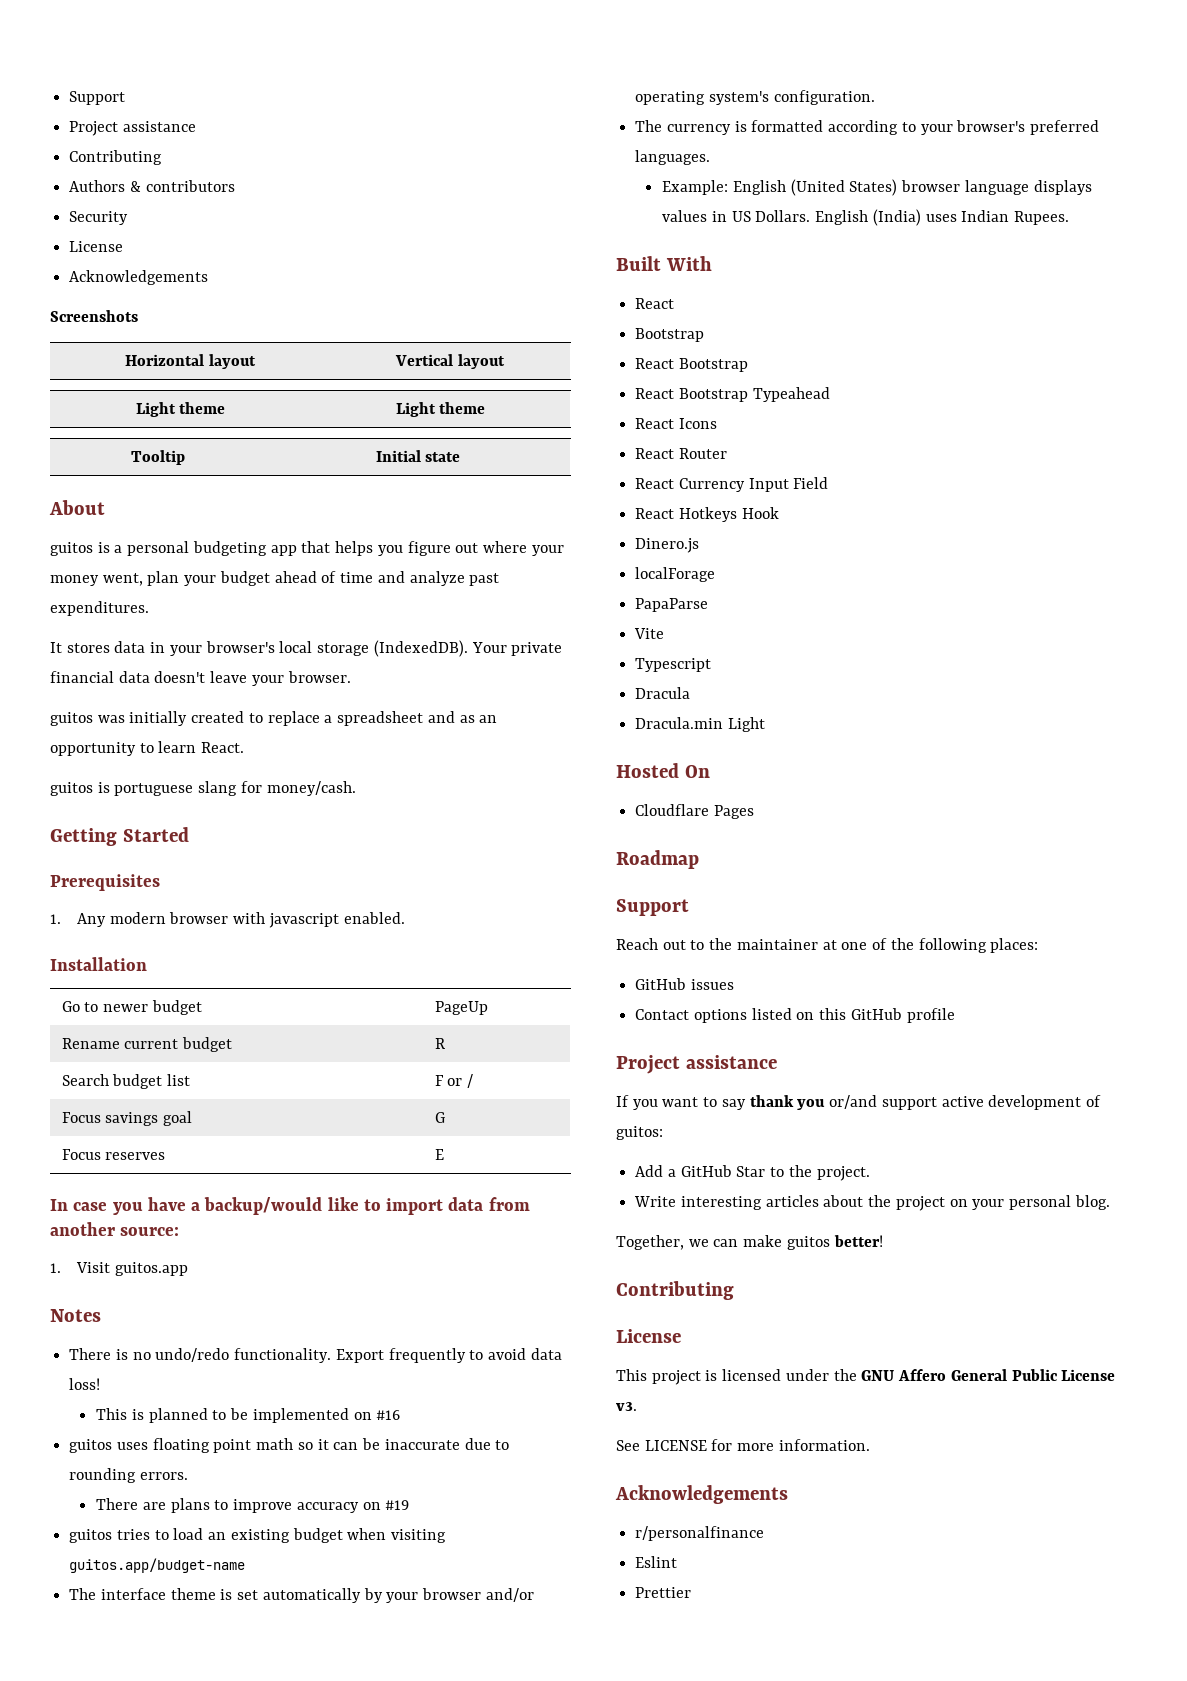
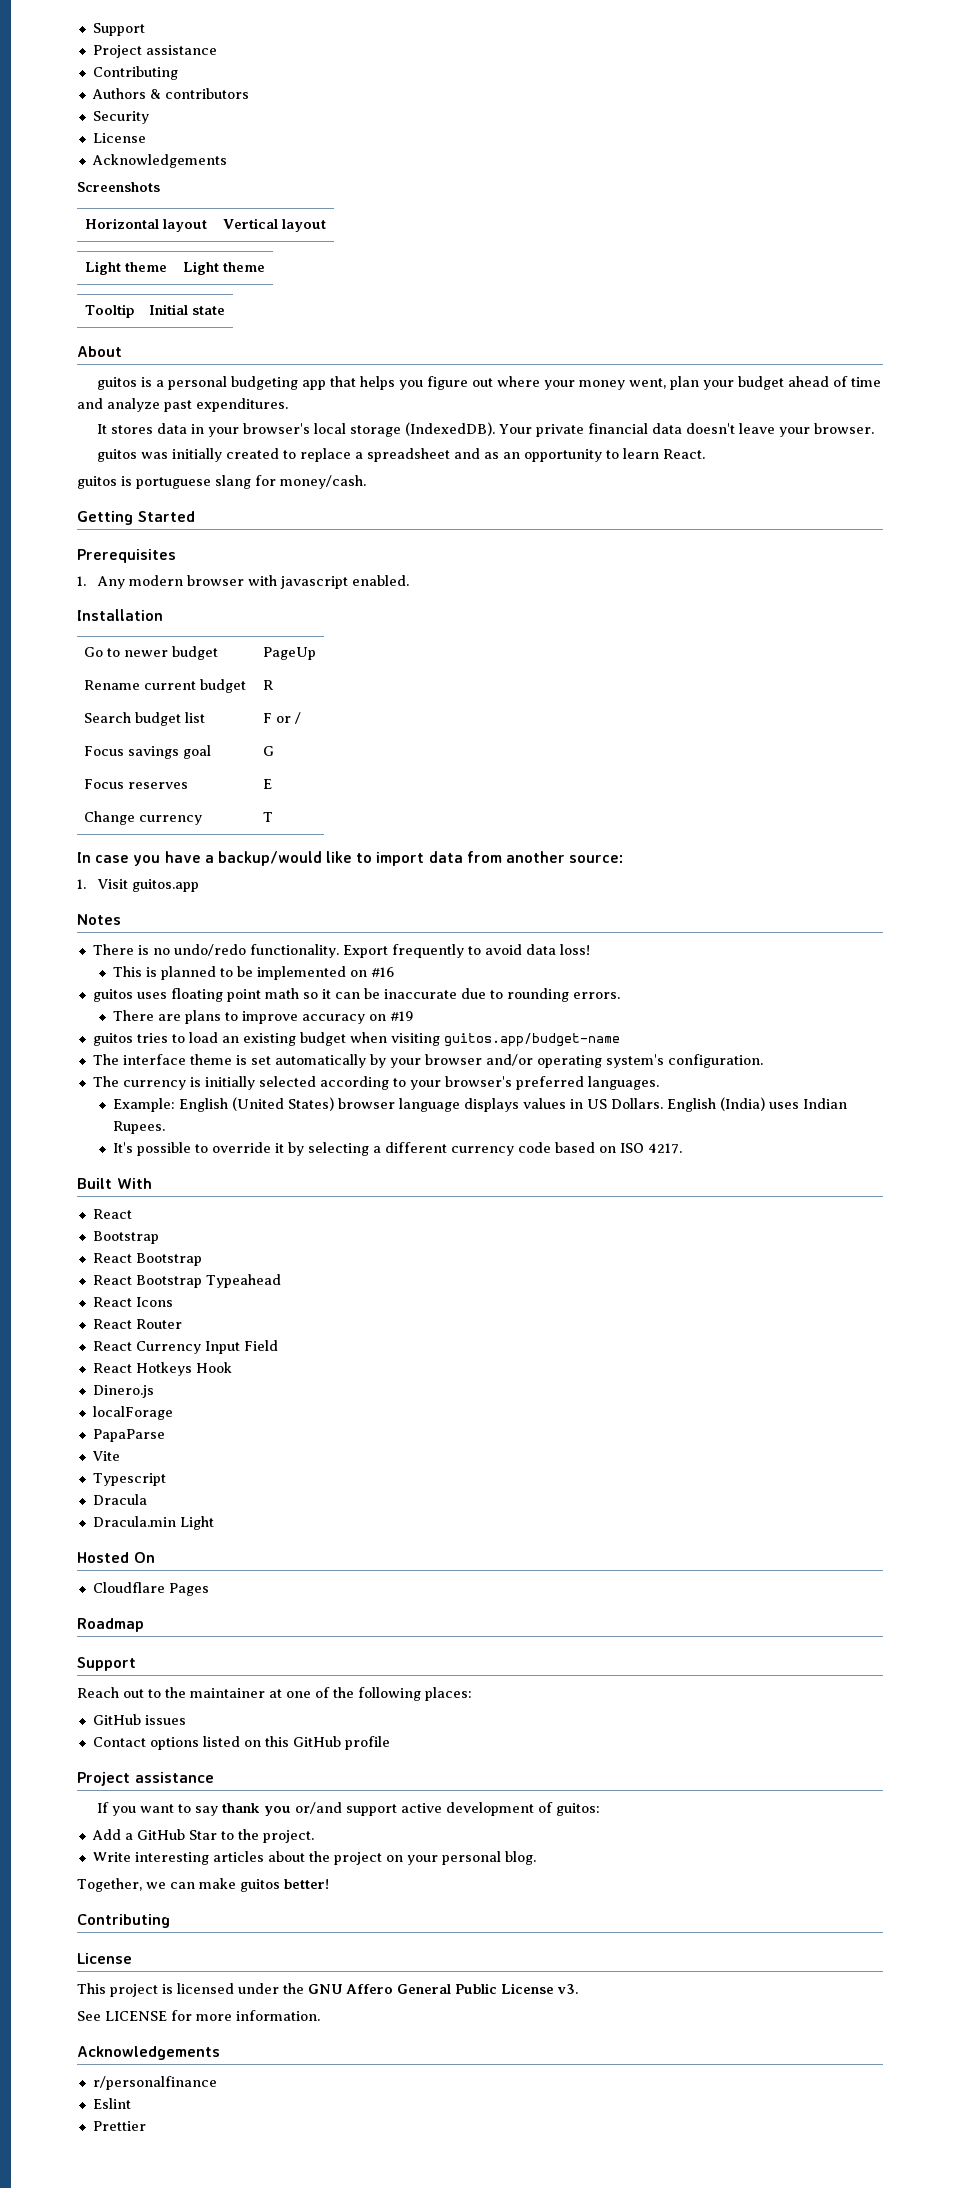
+ Change currency | T
- The currency is formatted according to your browser's preferred languages.
+ The currency is initially selected according to your browser's preferred languages.
+ It's possible to override it by selecting a different currency code based on ISO 4217.

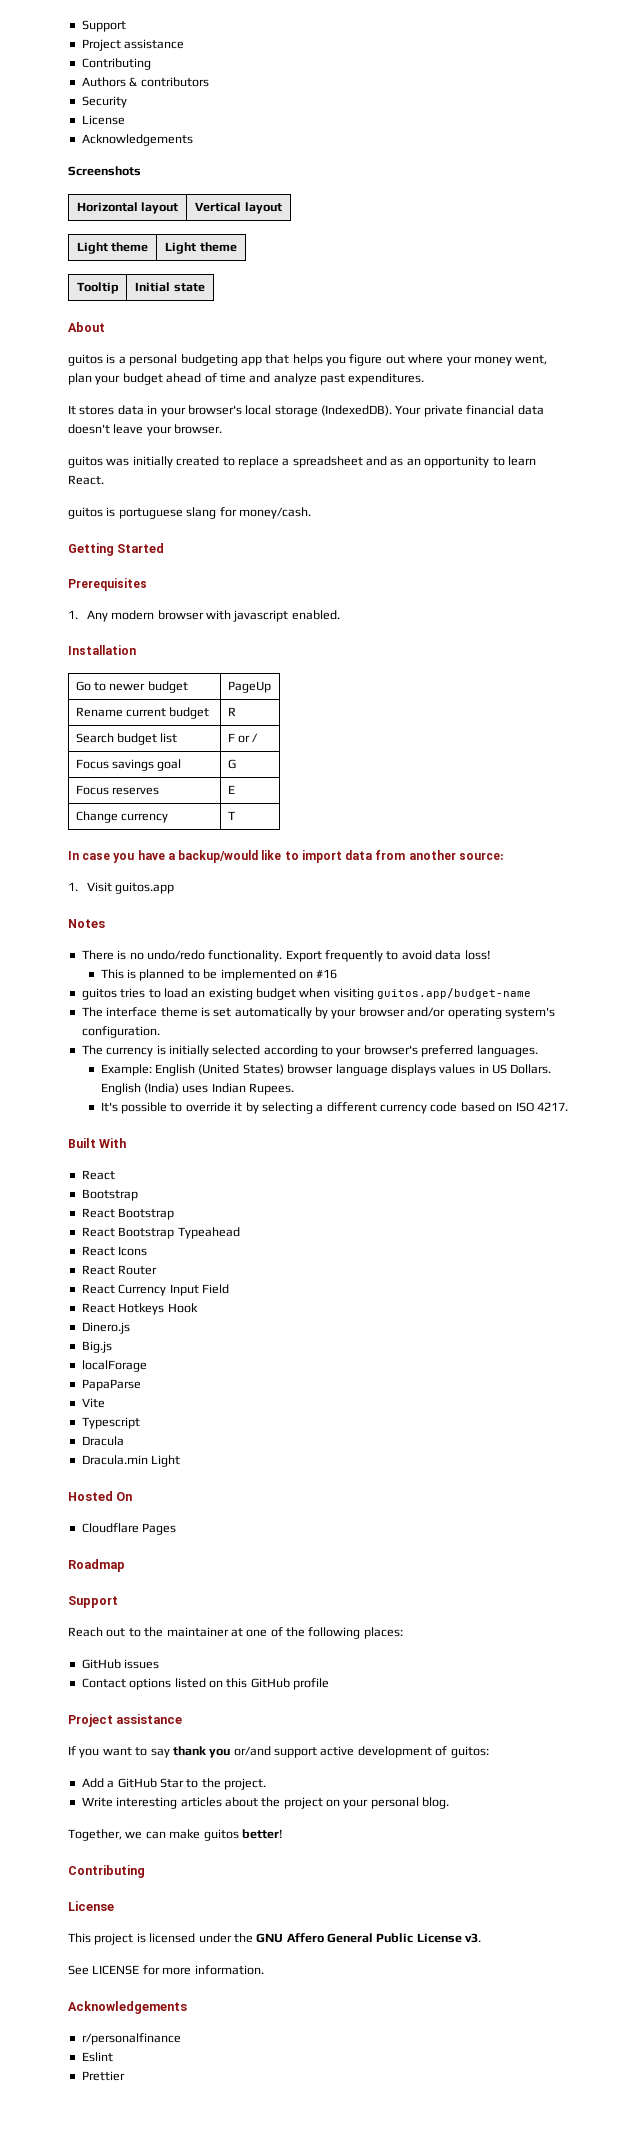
- guitos uses floating point math so it can be inaccurate due to rounding errors.
- There are plans to improve accuracy on #19
+ Big.js

